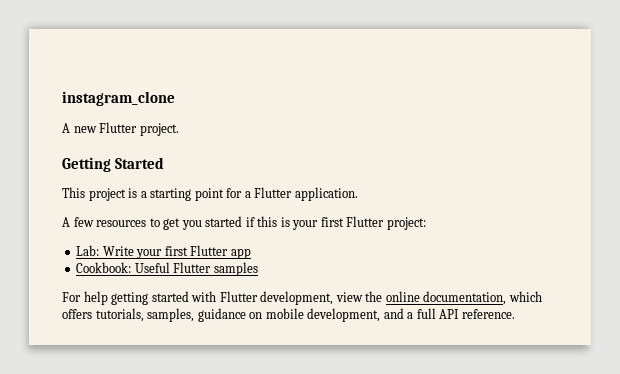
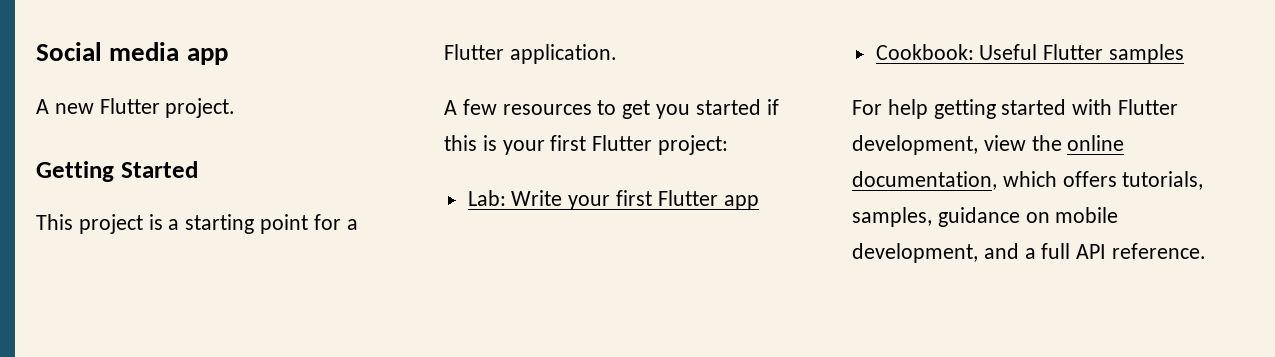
- instagram_clone
+ Social media app

